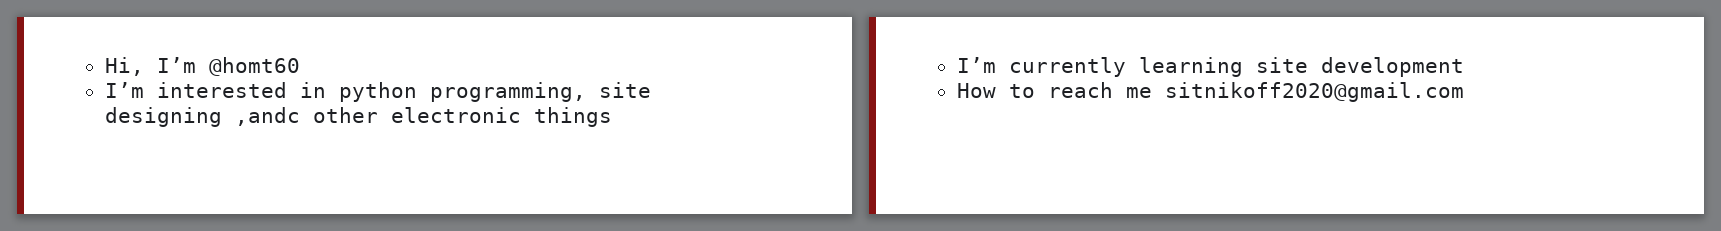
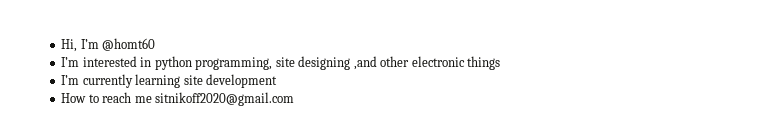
- I’m interested in python programming, site designing ,andc other electronic things
+ I’m interested in python programming, site designing ,and other electronic things

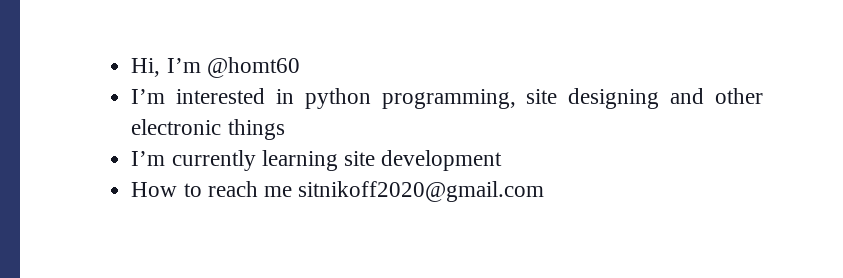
- I’m interested in python programming, site designing ,and other electronic things
+ I’m interested in python programming, site designing and other electronic things

